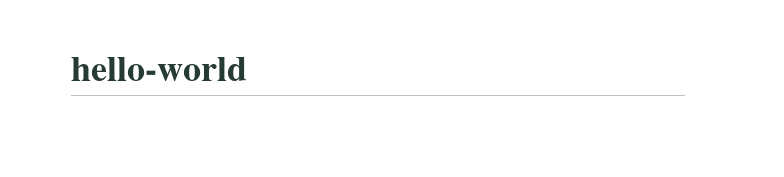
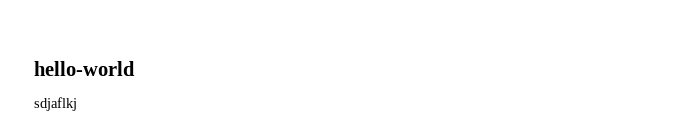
+ sdjaflkj

